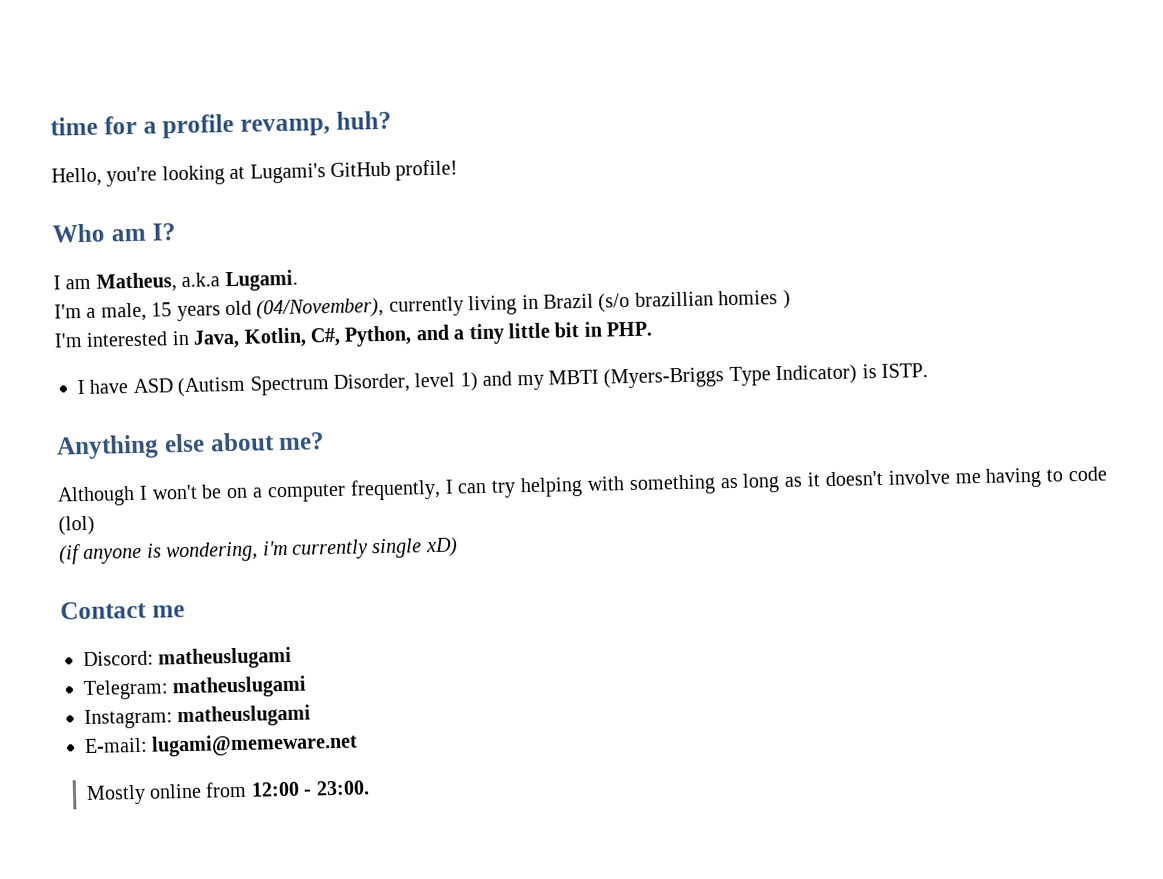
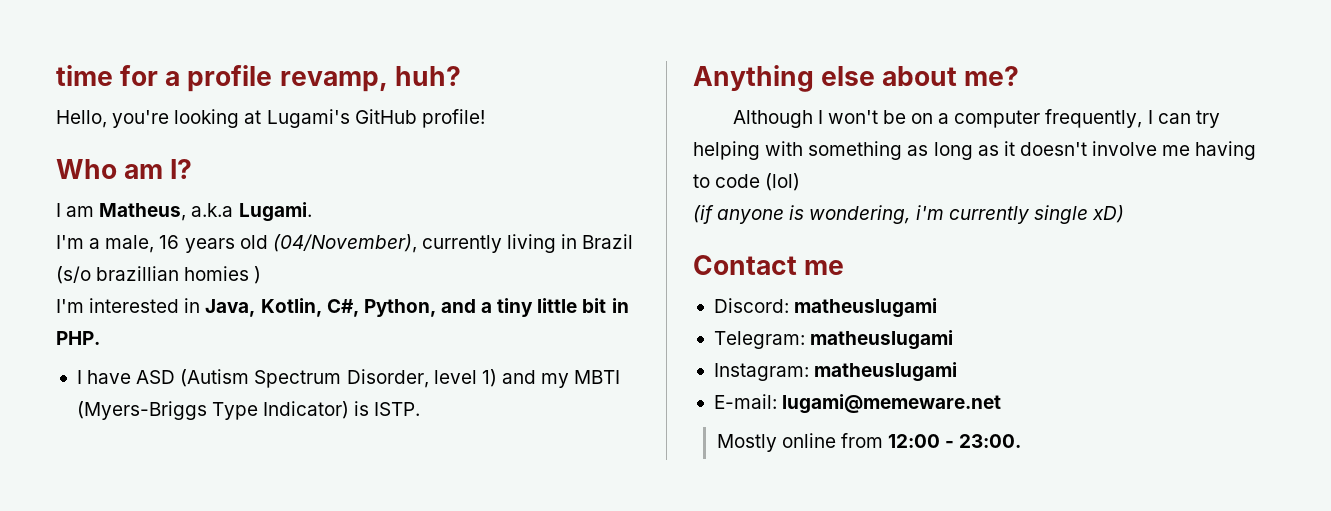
- I'm a male, 15 years old (04/November), currently living in Brazil (s/o brazillian homies )
+ I'm a male, 16 years old (04/November), currently living in Brazil (s/o brazillian homies )

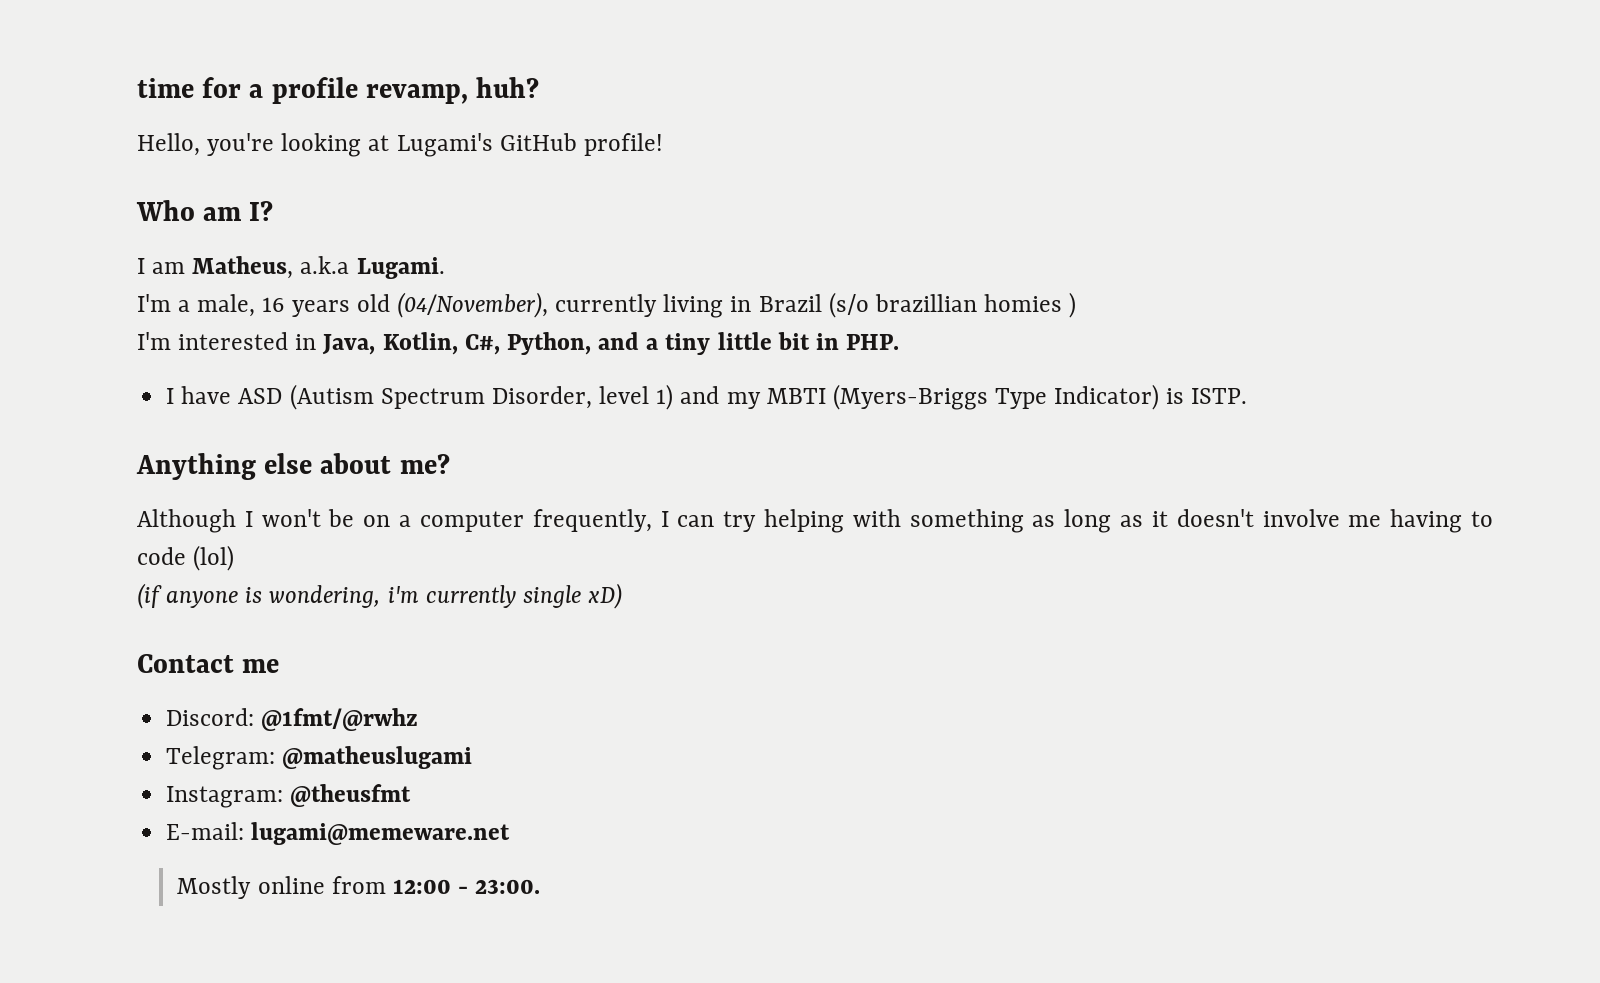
- Discord: matheuslugami
+ Discord: @1fmt/@rwhz
- Telegram: matheuslugami
+ Telegram: @matheuslugami
- Instagram: matheuslugami
+ Instagram: @theusfmt

